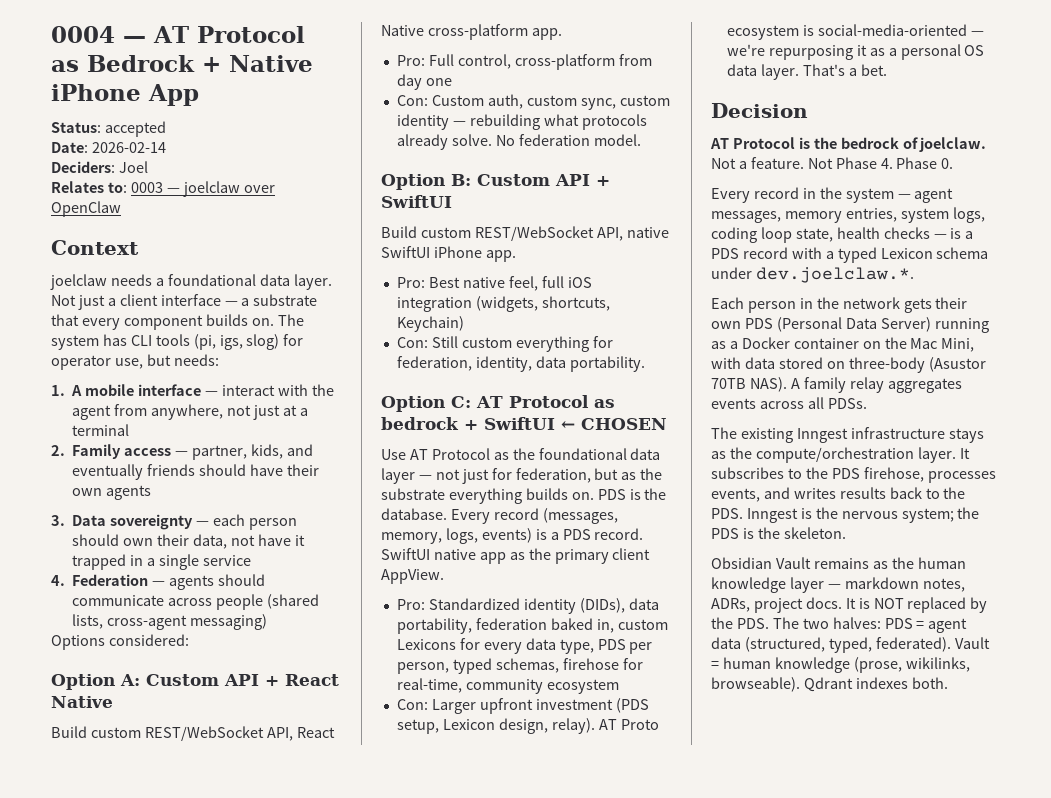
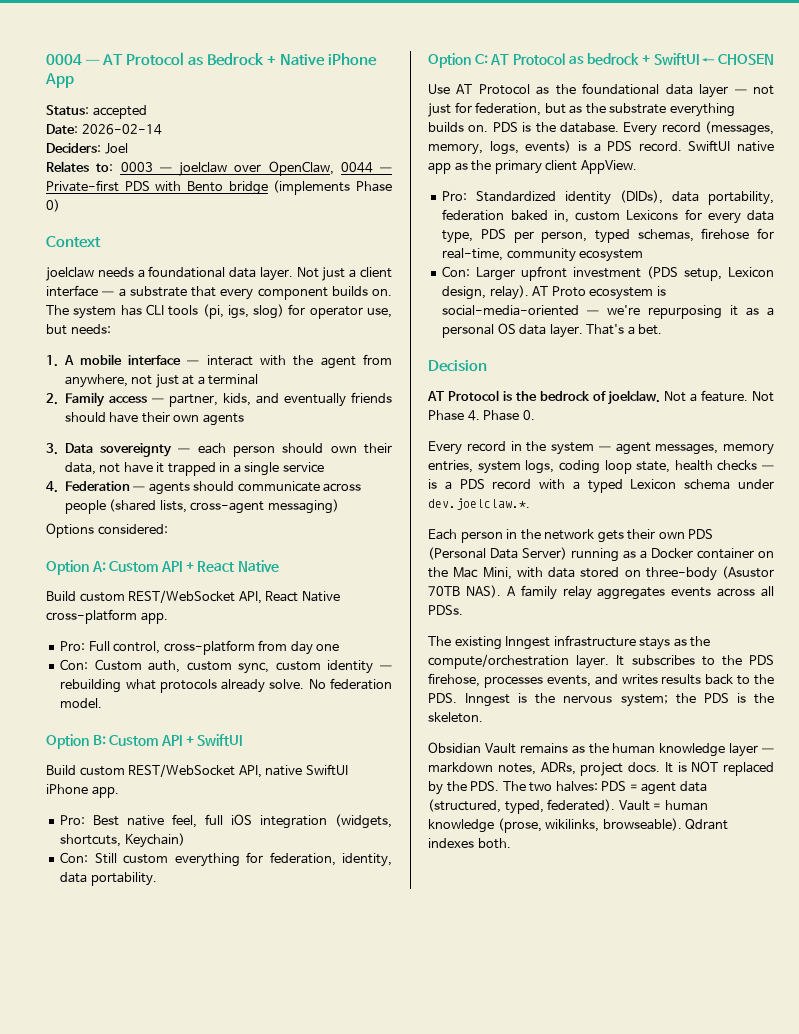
- Relates to: 0003 — joelclaw over OpenClaw
+ Relates to: 0003 — joelclaw over OpenClaw, 0044 — Private-first PDS with Bento bridge (implements Phase 0)

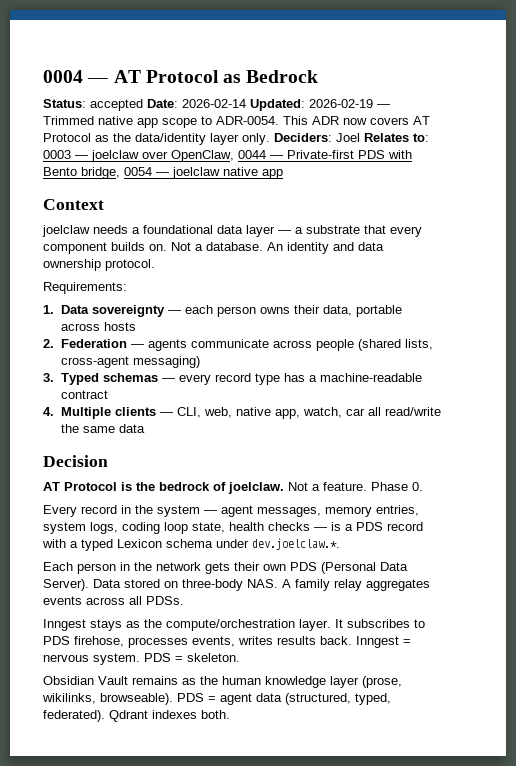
- 0004 — AT Protocol as Bedrock + Native iPhone App
+ 0004 — AT Protocol as Bedrock
- Status: accepted
- Date: 2026-02-14
- Deciders: Joel
- Relates to: 0003 — joelclaw over OpenClaw, 0044 — Private-first PDS with Bento bridge (implements Phase 0)
+ Status: accepted Date: 2026-02-14 Updated: 2026-02-19 — Trimmed native app scope to ADR-0054. This ADR now covers AT Protocol as the data/identity layer only. Deciders: Joel Relates to: 0003 — joelclaw over OpenClaw, 0044 — Private-first PDS with Bento bridge, 0054 — joelclaw native app
- joelclaw needs a foundational data layer. Not just a client interface — a substrate that every component builds on.
+ joelclaw needs a foundational data layer — a substrate that every component builds on.
- The system has CLI tools (pi, igs, slog) for operator use, but needs:
- 1. A mobile interface — interact with the agent from anywhere, not just at a terminal
- 2. Family access — partner, kids, and eventually friends should have their own agents
- 3. Data sovereignty — each person should own their data, not have it trapped in a single service
- 4. Federation — agents should communicate across people (shared lists, cross-agent messaging)
+ Not a database. An identity and data ownership protocol.
+ Requirements:
+ 1. Data sovereignty — each person owns their data, portable across hosts
+ 2. Federation — agents communicate across people (shared lists, cross-agent messaging)
- Options considered:
- Option A: Custom API + React Native
- Build custom REST/WebSocket API, React Native cross-platform app.
- Pro: Full control, cross-platform from day one
- Con: Custom auth, custom sync, custom identity — rebuilding what protocols already solve. No federation model.
- Option B: Custom API + SwiftUI
- Build custom REST/WebSocket API, native SwiftUI iPhone app.
- Pro: Best native feel, full iOS integration (widgets, shortcuts, Keychain)
- Con: Still custom everything for federation, identity, data portability.
- Option C: AT Protocol as bedrock + SwiftUI ← CHOSEN
- Use AT Protocol as the foundational data layer — not just for federation, but as the substrate everything builds on. PDS is the database. Every record (messages, memory, logs, events) is a PDS record. SwiftUI native app as the primary client AppView.
- Pro: Standardized identity (DIDs), data portability, federation baked in, custom Lexicons for every data type, PDS per person, typed schemas, firehose for real-time, community ecosystem
- Con: Larger upfront investment (PDS setup, Lexicon design, relay). AT Proto ecosystem is social-media-oriented — we're repurposing it as a personal OS data layer. That's a bet.
+ 3. Typed schemas — every record type has a machine-readable contract
+ 4. Multiple clients — CLI, web, native app, watch, car all read/write the same data
- Not Phase 4. Phase 0.
+ Phase 0.
- Each person in the network gets their own PDS (Personal Data Server) running as a Docker container on the Mac Mini, with data stored on three-body (Asustor 70TB NAS). A family relay aggregates events across all PDSs.
+ Each person in the network gets their own PDS (Personal Data Server). Data stored on three-body NAS. A family relay aggregates events across all PDSs.
- The existing Inngest infrastructure stays as the compute/orchestration layer.
+ Inngest stays as the compute/orchestration layer.
- It subscribes to the PDS firehose, processes events, and writes results back to the PDS. Inngest is the nervous system; the PDS is the skeleton.
+ It subscribes to PDS firehose, processes events, writes results back. Inngest = nervous system. PDS = skeleton.
- Obsidian Vault remains as the human knowledge layer — markdown notes, ADRs, project docs. It is NOT replaced by the PDS. The two halves: PDS = agent data (structured, typed, federated).
+ Obsidian Vault remains as the human knowledge layer (prose, wikilinks, browseable). PDS = agent data (structured, typed, federated).
- Vault = human knowledge (prose, wikilinks, browseable).

